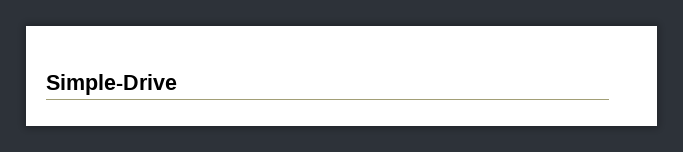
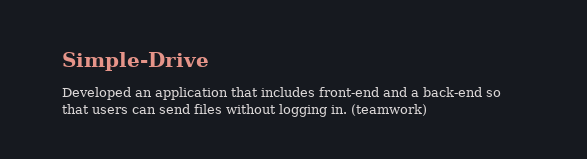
+ Developed an application that includes front-end and a back-end so that users can send files without logging in. (teamwork)

